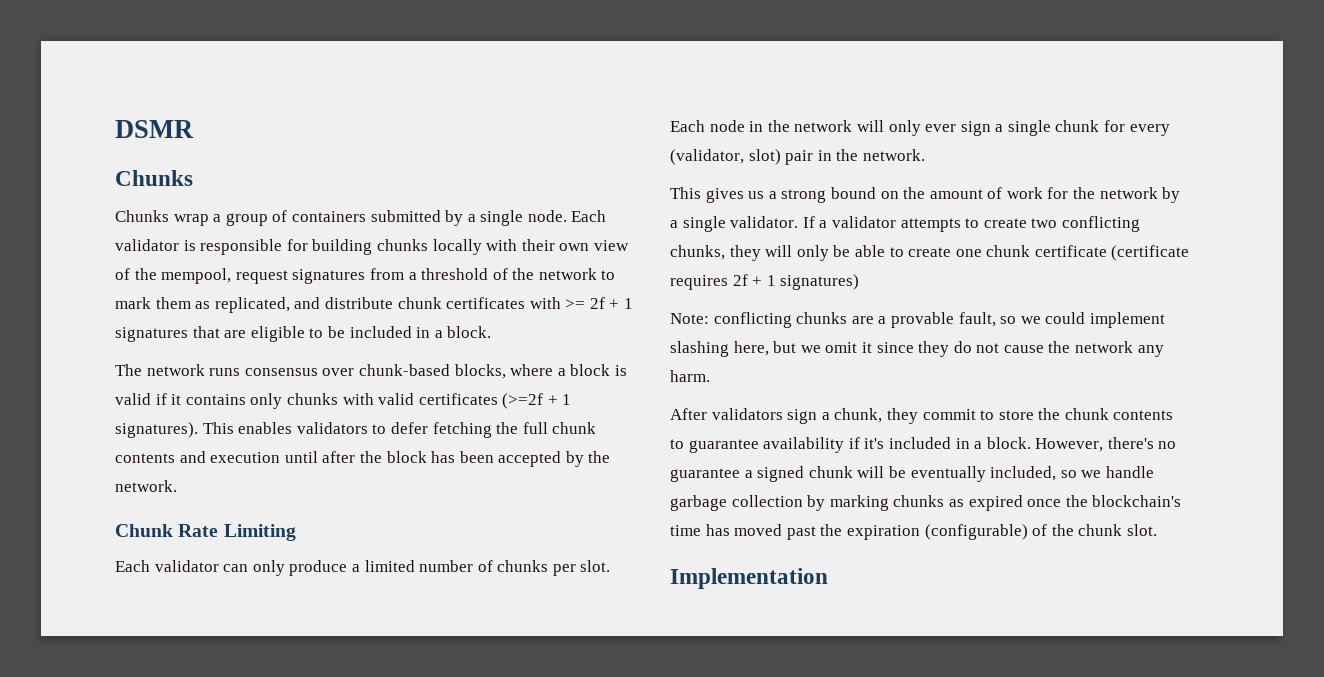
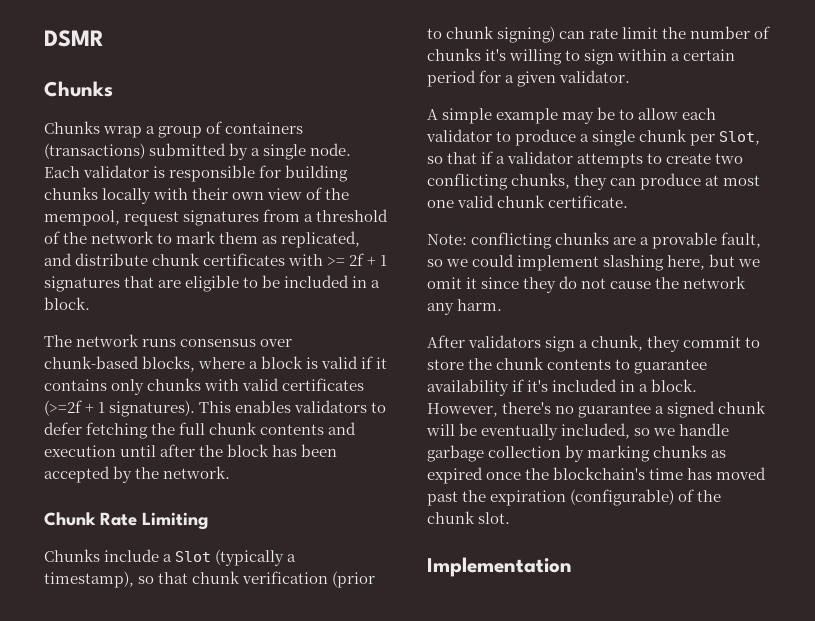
- Chunks wrap a group of containers submitted by a single node.
+ Chunks wrap a group of containers (transactions) submitted by a single node.
- Each validator can only produce a limited number of chunks per slot. Each node in the network will only ever sign a single chunk for every (validator, slot) pair in the network.
- This gives us a strong bound on the amount of work for the network by a single validator. If a validator attempts to create two conflicting chunks, they will only be able to create one chunk certificate (certificate requires 2f + 1 signatures)
+ Chunks include a Slot (typically a timestamp), so that chunk verification (prior to chunk signing) can rate limit the number of chunks it's willing to sign within a certain period for a given validator.
+ A simple example may be to allow each validator to produce a single chunk per Slot, so that if a validator attempts to create two conflicting chunks, they can produce at most one valid chunk certificate.

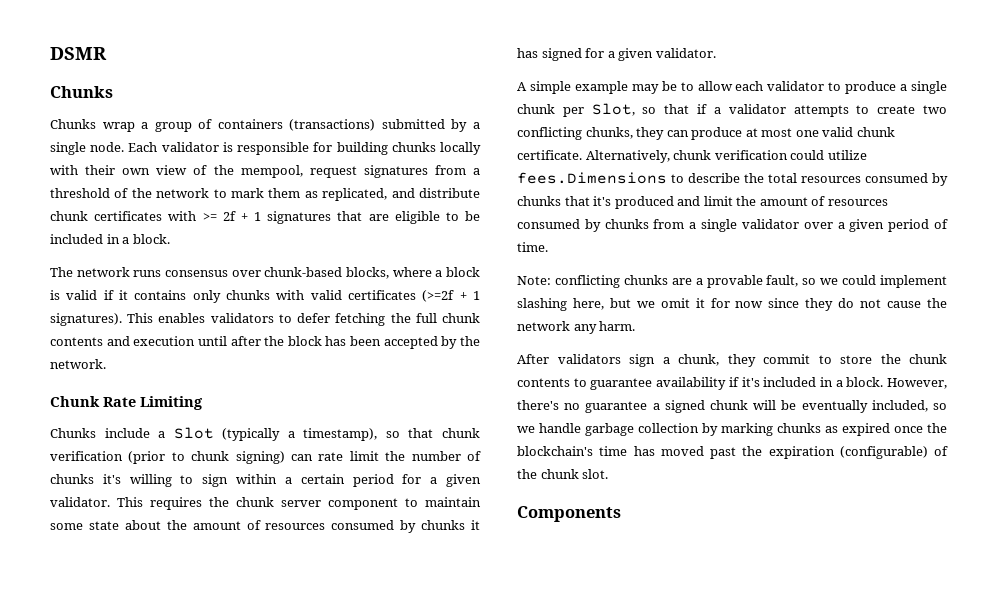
+ This requires the chunk server component to maintain some state about the amount of resources consumed by chunks it has signed for a given validator.
+ Alternatively, chunk verification could utilize fees.Dimensions to describe the total resources consumed by chunks that it's produced and limit the amount of resources consumed by chunks from a single validator over a given period of time.
- Note: conflicting chunks are a provable fault, so we could implement slashing here, but we omit it since they do not cause the network any harm.
+ Note: conflicting chunks are a provable fault, so we could implement slashing here, but we omit it for now since they do not cause the network any harm.
- Implementation
+ Components

